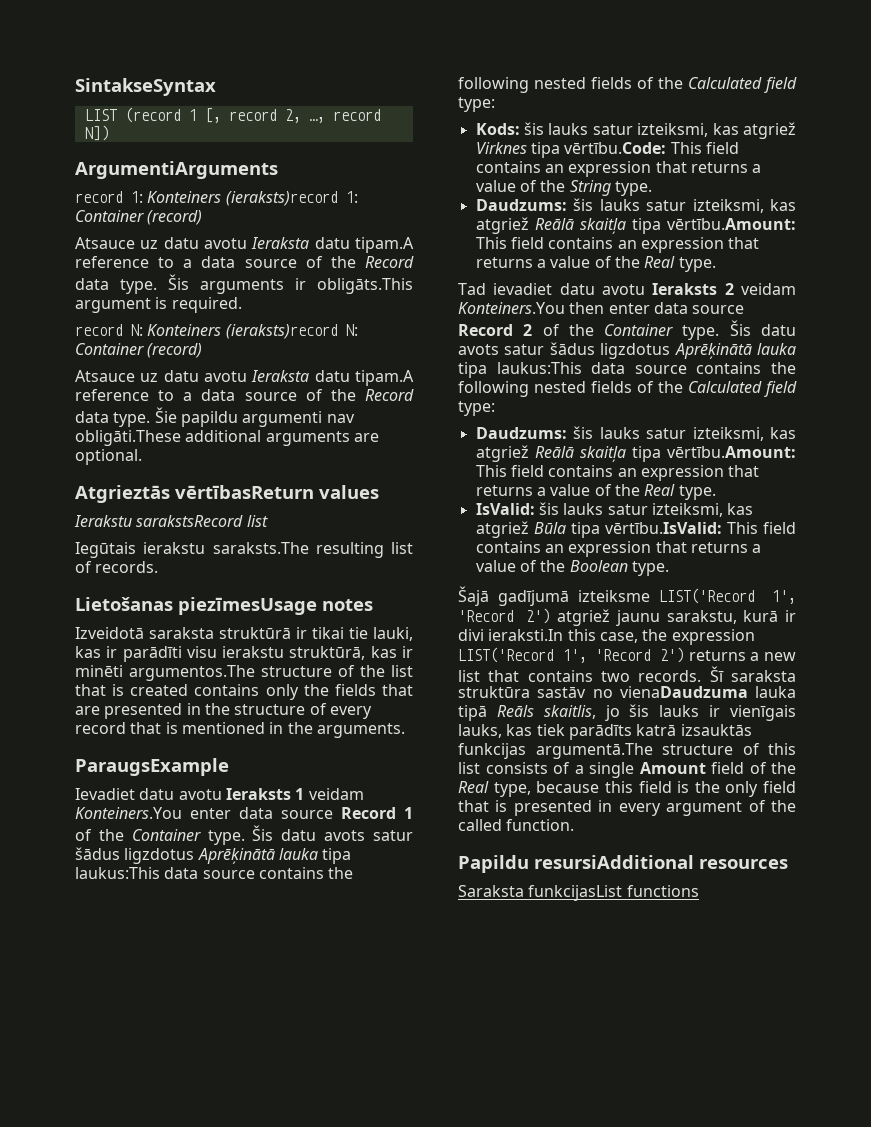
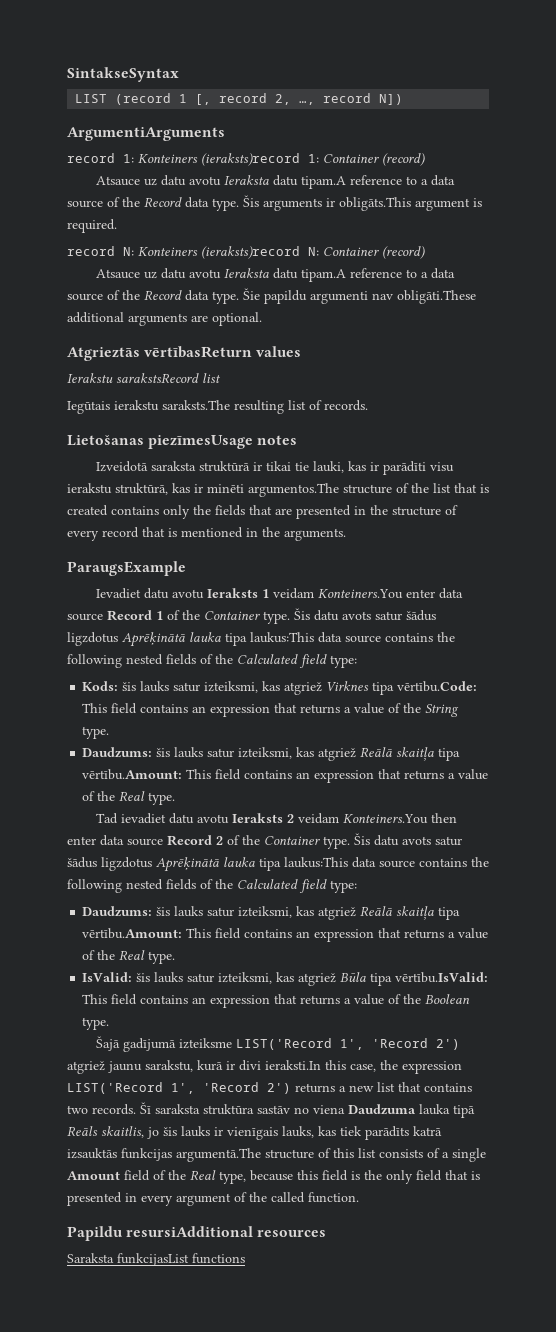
- Šī saraksta struktūra sastāv no vienaDaudzuma lauka tipā Reāls skaitlis, jo šis lauks ir vienīgais lauks, kas tiek parādīts katrā izsauktās funkcijas argumentā.The structure of this list consists of a single Amount field of the Real type, because this field is the only field that is presented in every argument of the called function.
+ Šī saraksta struktūra sastāv no viena Daudzuma lauka tipā Reāls skaitlis, jo šis lauks ir vienīgais lauks, kas tiek parādīts katrā izsauktās funkcijas argumentā.The structure of this list consists of a single Amount field of the Real type, because this field is the only field that is presented in every argument of the called function.

